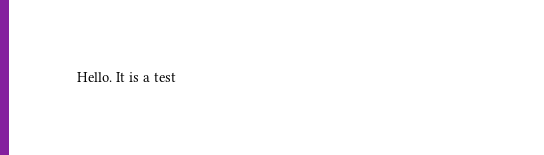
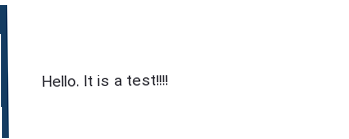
- It is a test
+ It is a test!!!!

